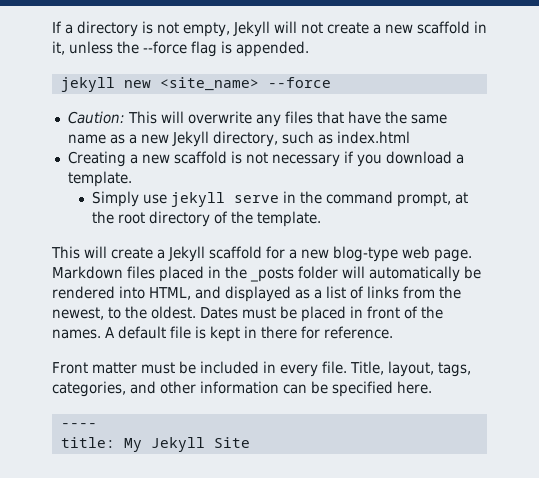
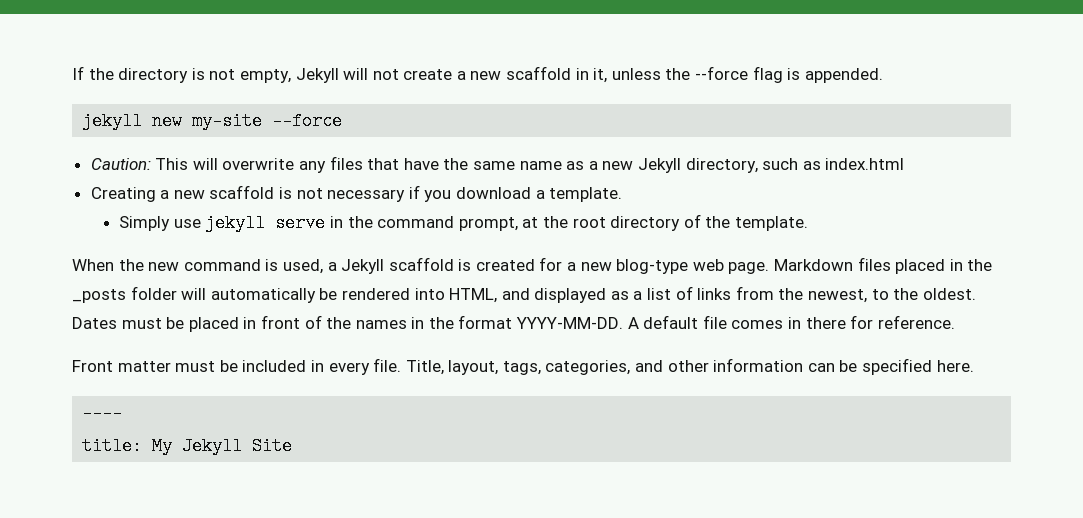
- If a directory is not empty, Jekyll will not create a new scaffold in it, unless the --force flag is appended.
+ If the directory is not empty, Jekyll will not create a new scaffold in it, unless the --force flag is appended.
- jekyll new <site_name> --force
+ jekyll new my-site --force
- This will create a Jekyll scaffold for a new blog-type web page.
+ When the new command is used, a Jekyll scaffold is created for a new blog-type web page.
- Dates must be placed in front of the names.
+ Dates must be placed in front of the names in the format YYYY-MM-DD.
- A default file is kept in there for reference.
+ A default file comes in there for reference.

